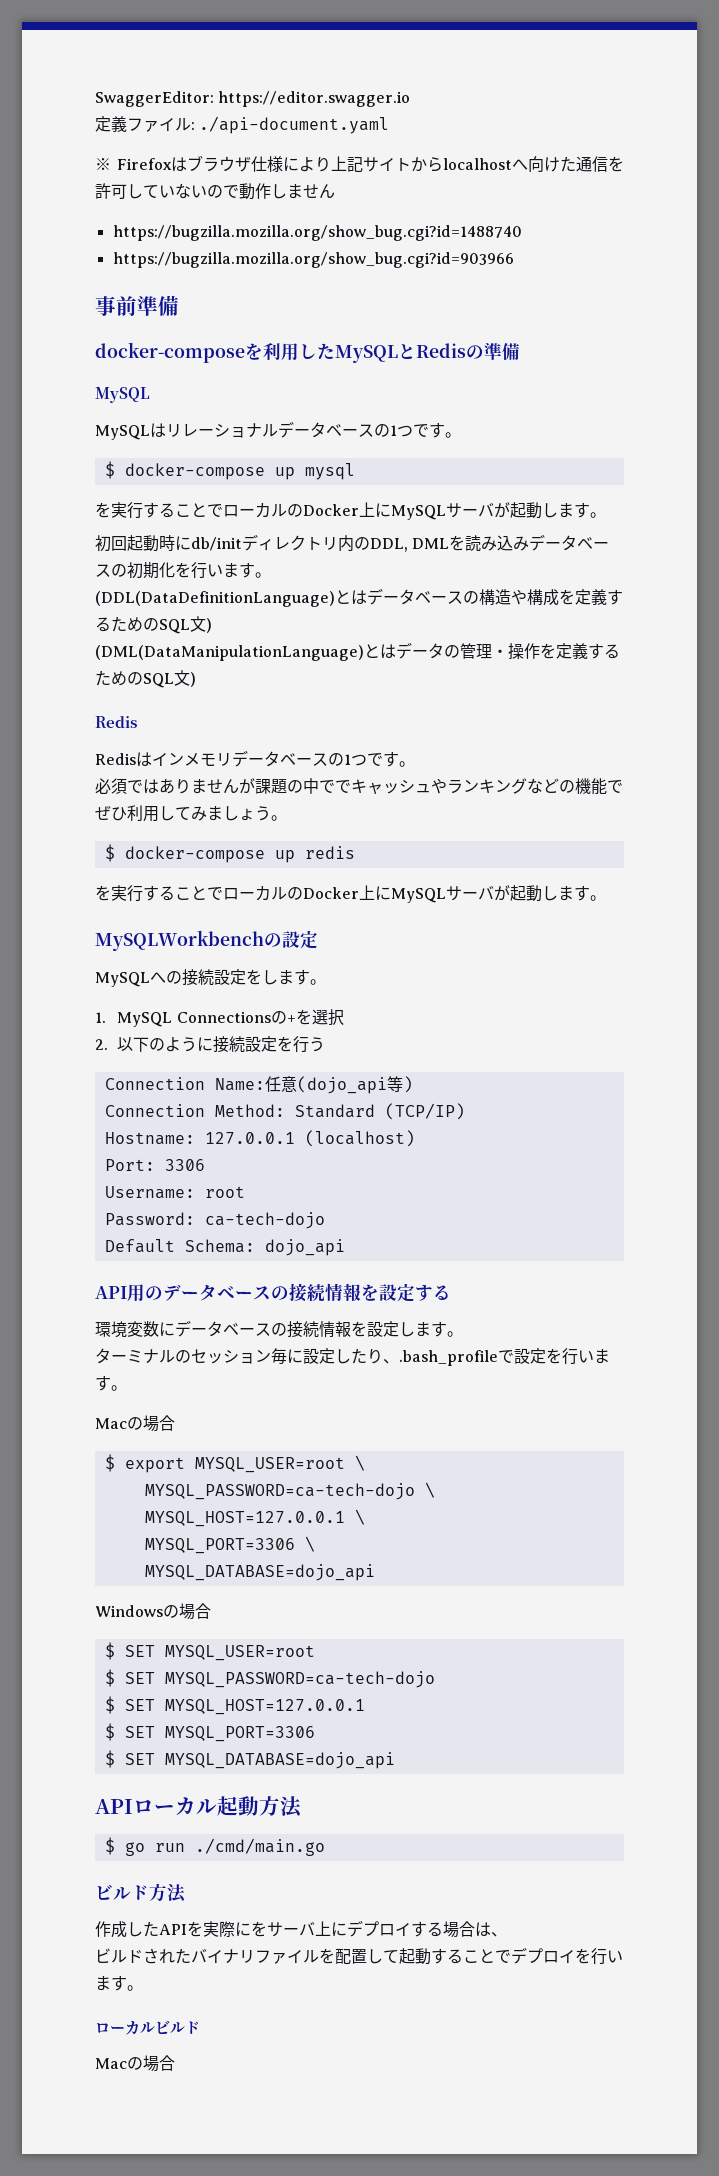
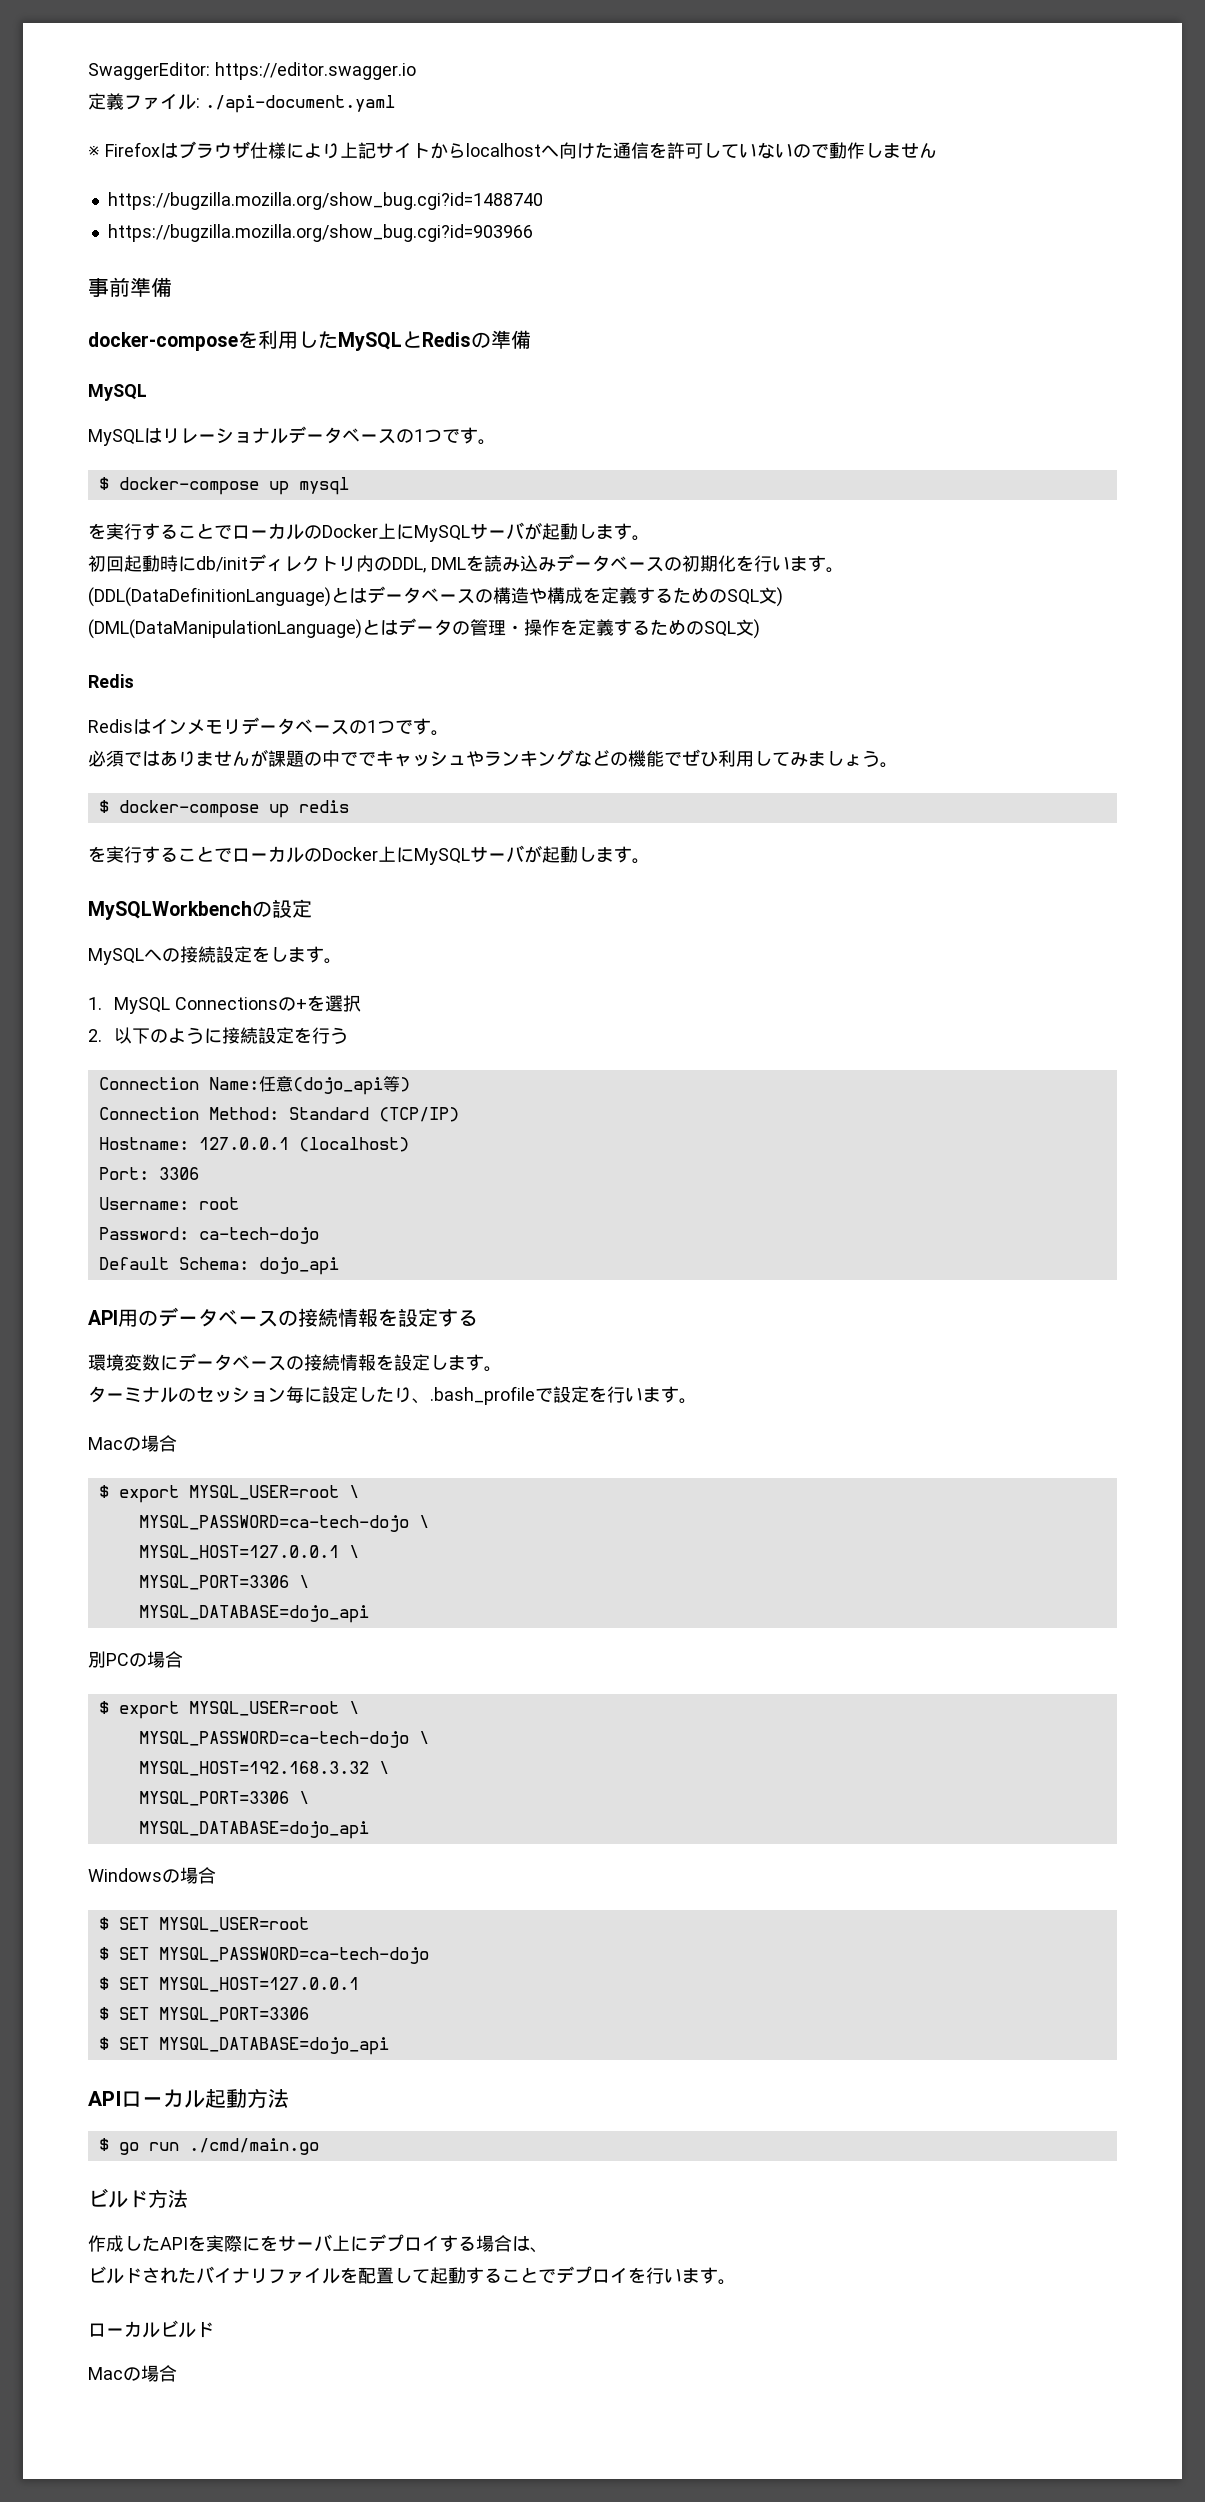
+ 別PCの場合
+ $ export MYSQL_USER=root \
+ MYSQL_PASSWORD=ca-tech-dojo \
+ MYSQL_HOST=192.168.3.32 \
+ MYSQL_PORT=3306 \
+ MYSQL_DATABASE=dojo_api

